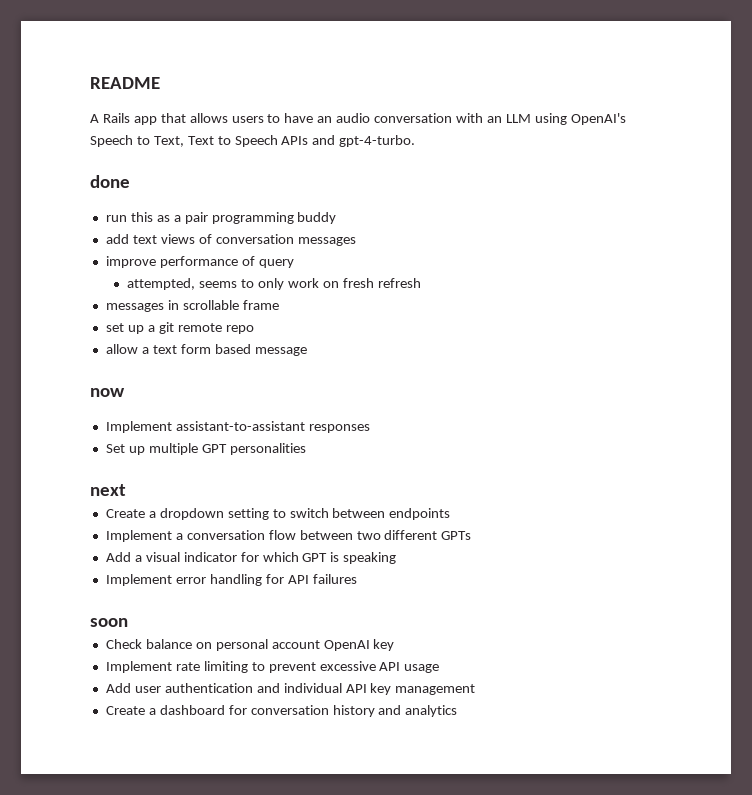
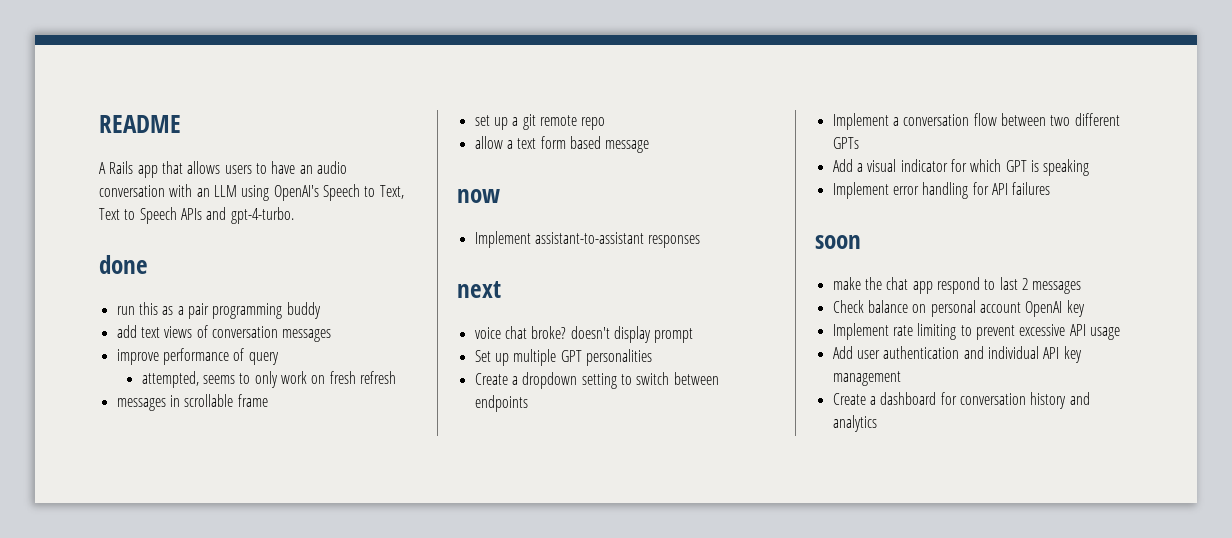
+ next
+ voice chat broke? doesn't display prompt
- next
+ make the chat app respond to last 2 messages

